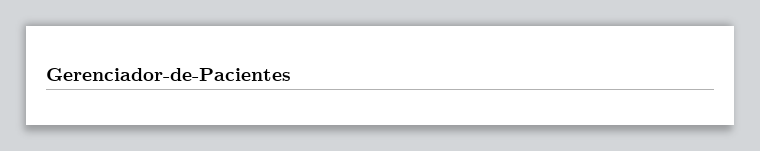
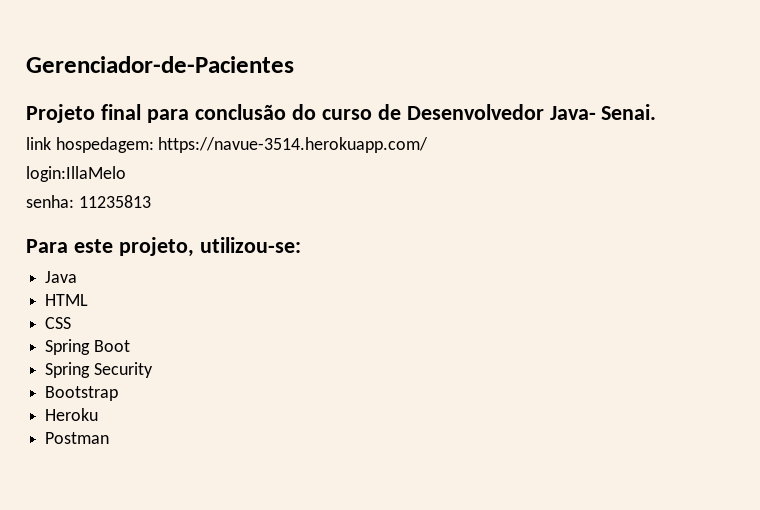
+ Projeto final para conclusão do curso de Desenvolvedor Java- Senai.
+ link hospedagem: https://navue-3514.herokuapp.com/
+ login:IllaMelo
+ senha: 11235813
+ Para este projeto, utilizou-se:
+ Java
+ HTML
+ CSS
+ Spring Boot
+ Spring Security
+ Bootstrap
+ Heroku
+ Postman

